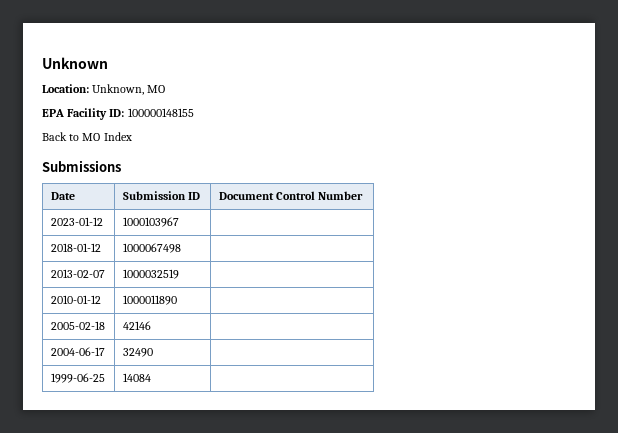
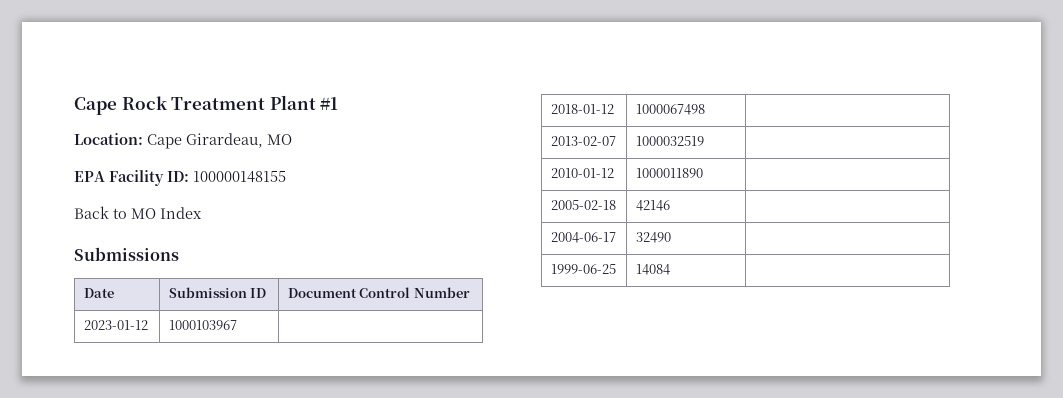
- Unknown
+ Cape Rock Treatment Plant #1
- Location: Unknown, MO
+ Location: Cape Girardeau, MO

